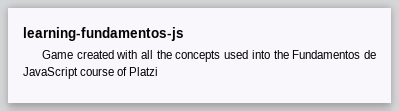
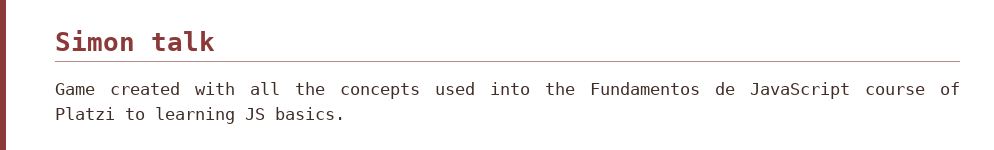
- learning-fundamentos-js
+ Simon talk
- Game created with all the concepts used into the Fundamentos de JavaScript course of Platzi
+ Game created with all the concepts used into the Fundamentos de JavaScript course of Platzi to learning JS basics.

